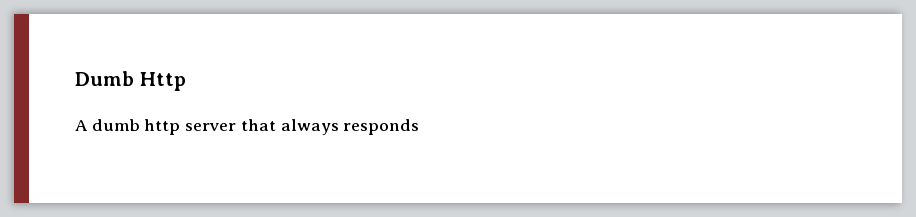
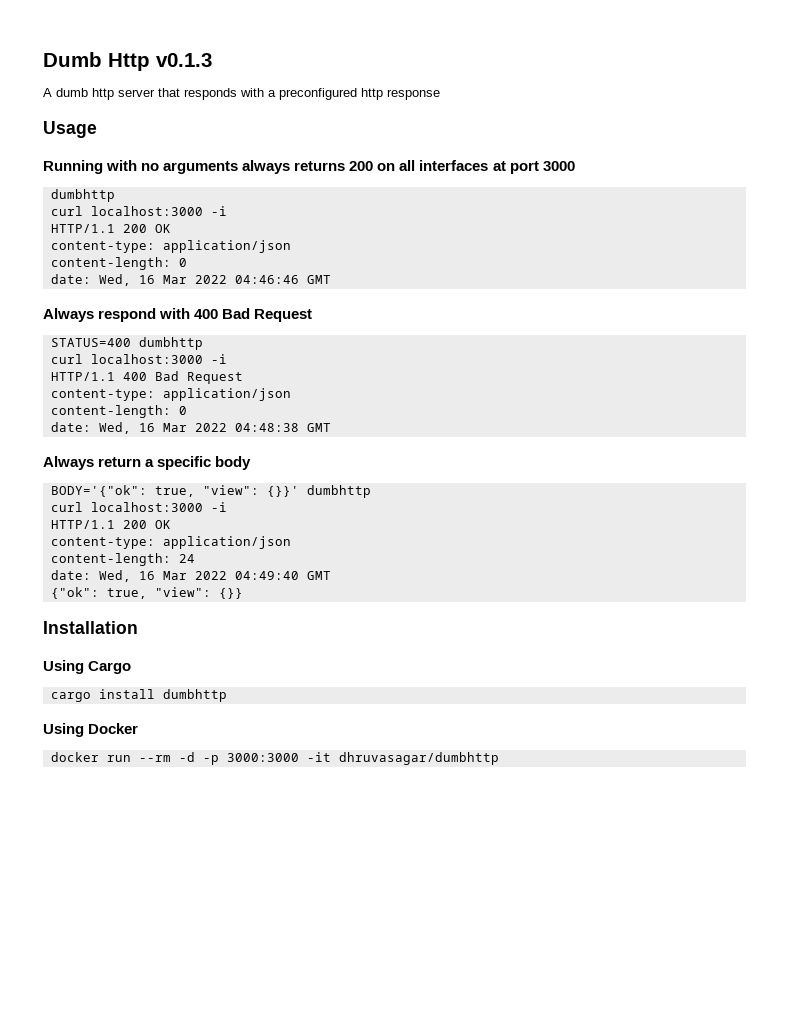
- Dumb Http
+ Dumb Http v0.1.3
- A dumb http server that always responds
+ A dumb http server that responds with a preconfigured http response
+ Usage
+ Running with no arguments always returns 200 on all interfaces at port 3000
+ dumbhttp
+ curl localhost:3000 -i
+ HTTP/1.1 200 OK
+ content-type: application/json
+ content-length: 0
+ date: Wed, 16 Mar 2022 04:46:46 GMT
+ Always respond with 400 Bad Request
+ STATUS=400 dumbhttp
+ curl localhost:3000 -i
+ HTTP/1.1 400 Bad Request
+ content-type: application/json
+ content-length: 0
+ date: Wed, 16 Mar 2022 04:48:38 GMT
+ Always return a specific body
+ BODY='{"ok": true, "view": {}}' dumbhttp
+ curl localhost:3000 -i
+ HTTP/1.1 200 OK
+ content-type: application/json
+ content-length: 24
+ date: Wed, 16 Mar 2022 04:49:40 GMT
+ {"ok": true, "view": {}}
+ Installation
+ Using Cargo
+ cargo install dumbhttp
+ Using Docker
+ docker run --rm -d -p 3000:3000 -it dhruvasagar/dumbhttp

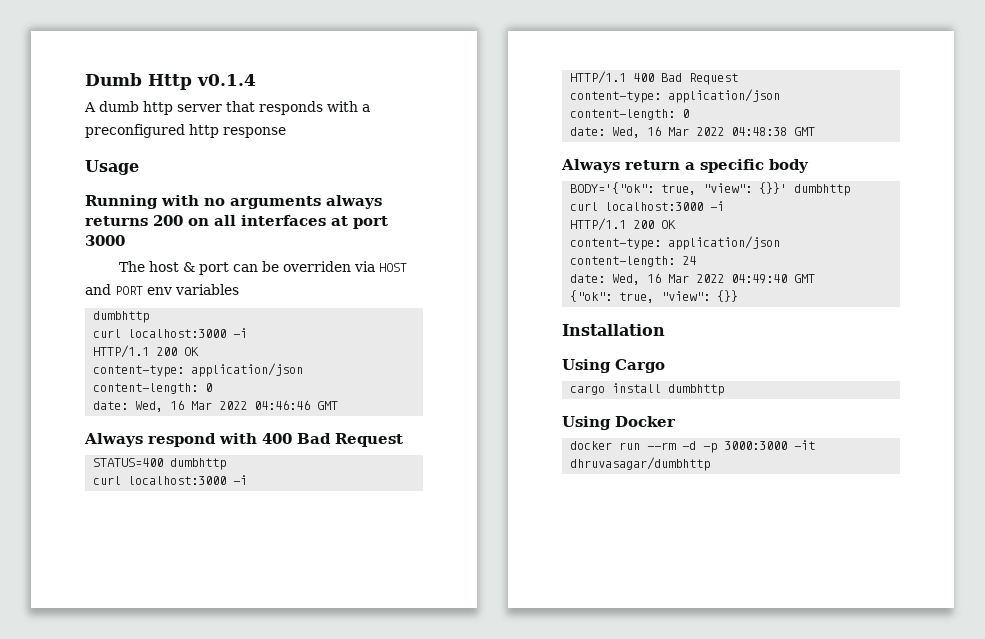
- Dumb Http v0.1.3
+ Dumb Http v0.1.4
+ The host & port can be overriden via HOST and PORT env variables

